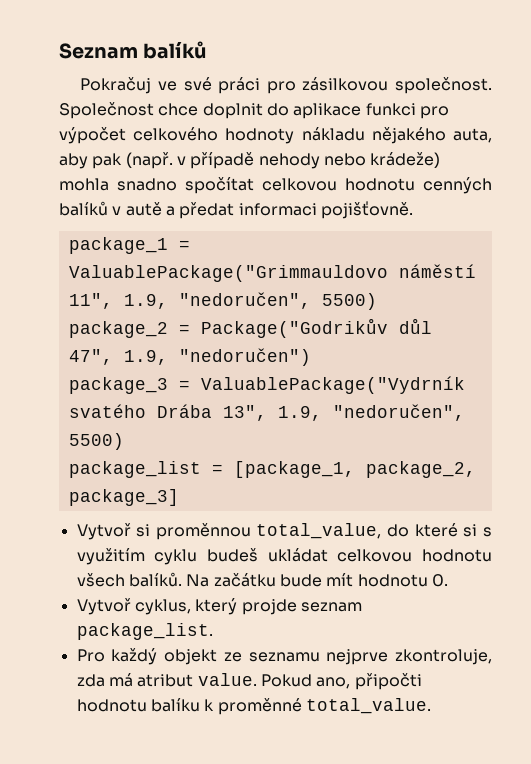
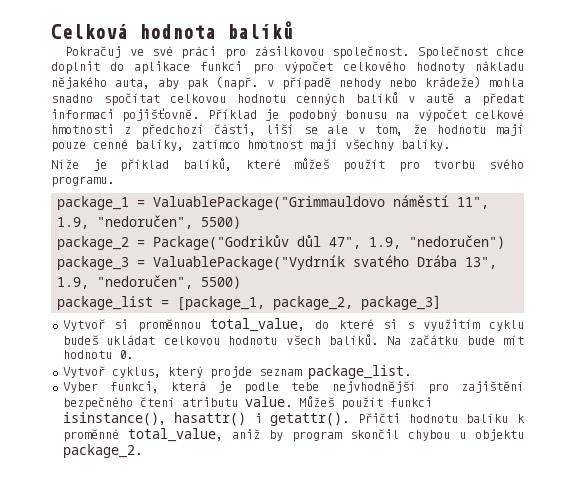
- Seznam balíků
+ Celková hodnota balíků
+ Příklad je podobný bonusu na výpočet celkové hmotnosti z předchozí části, liší se ale v tom, že hodnotu mají pouze cenné balíky, zatímco hmotnost mají všechny balíky.
+ Níže je příklad balíků, které můžeš použít pro tvorbu svého programu.
- Pro každý objekt ze seznamu nejprve zkontroluje, zda má atribut value. Pokud ano, připočti hodnotu balíku k proměnné total_value.
+ Vyber funkci, která je podle tebe nejvhodnější pro zajištění bezpečného čtení atributu value. Můžeš použít funkci isinstance(), hasattr() i getattr(). Přičti hodnotu balíku k proměnné total_value, aniž by program skončil chybou u objektu package_2.

